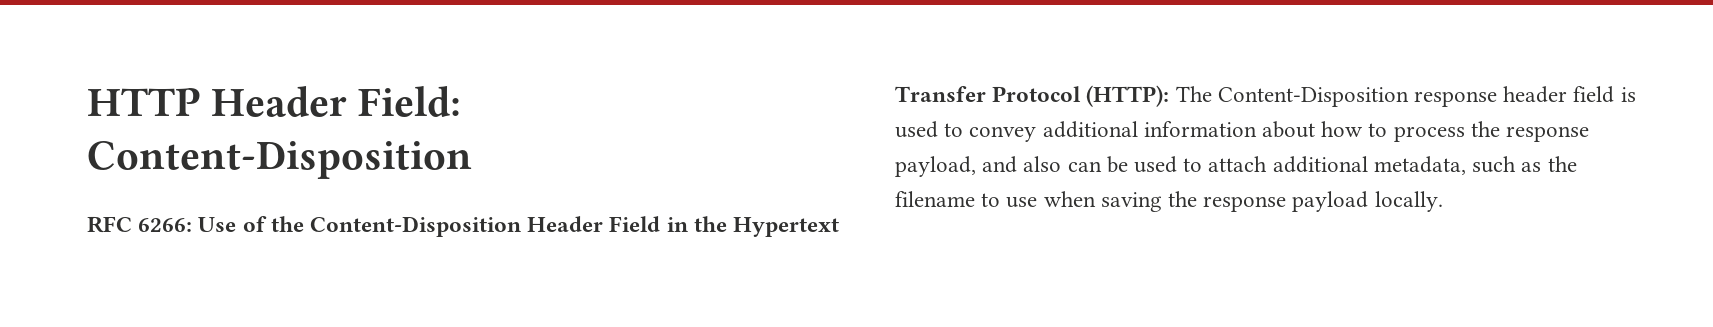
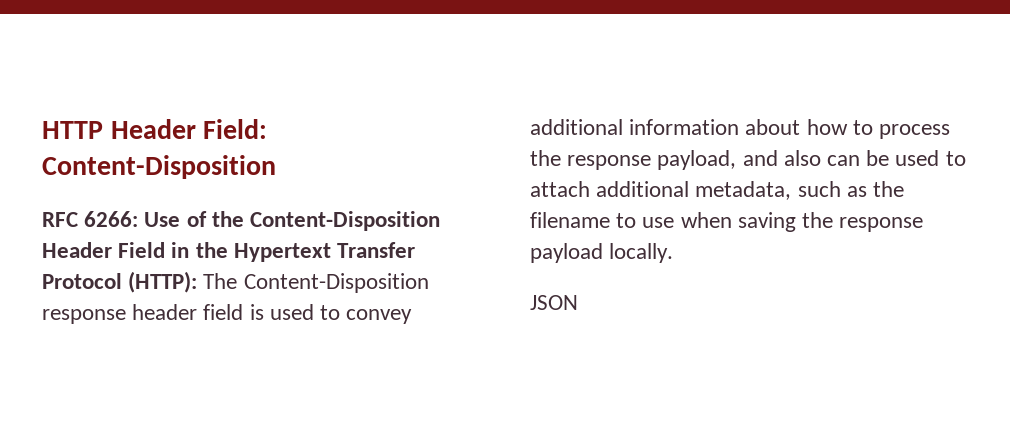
+ JSON

